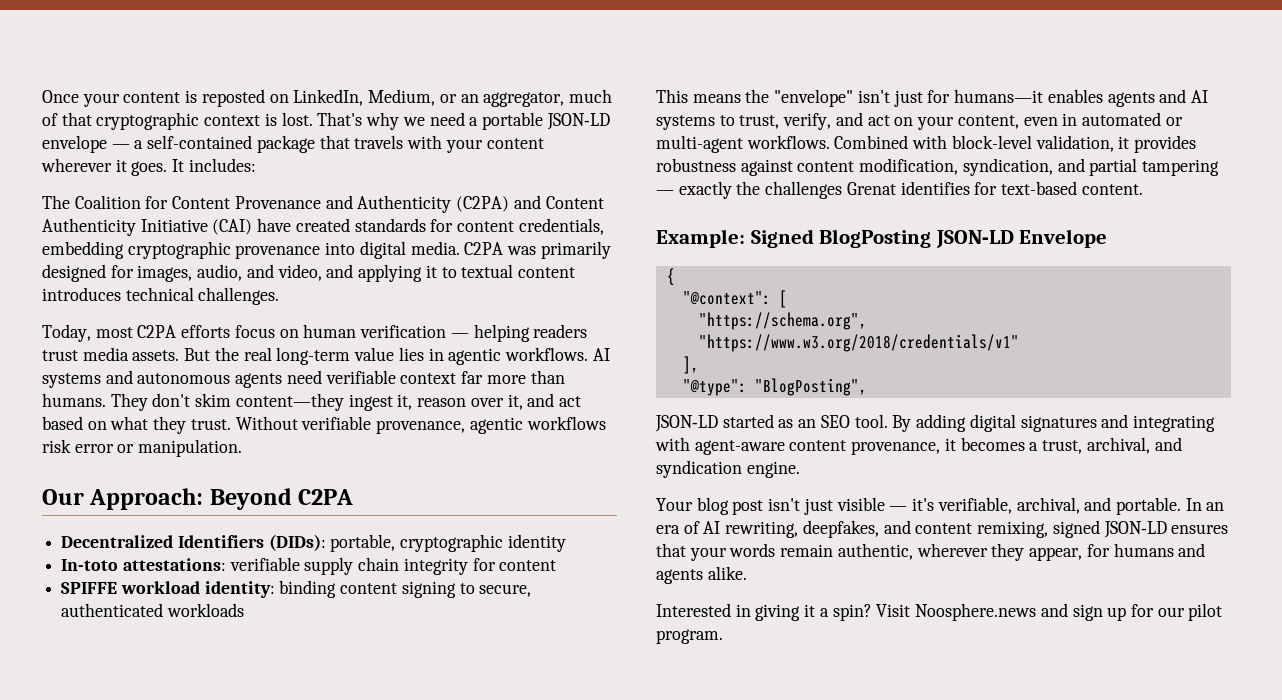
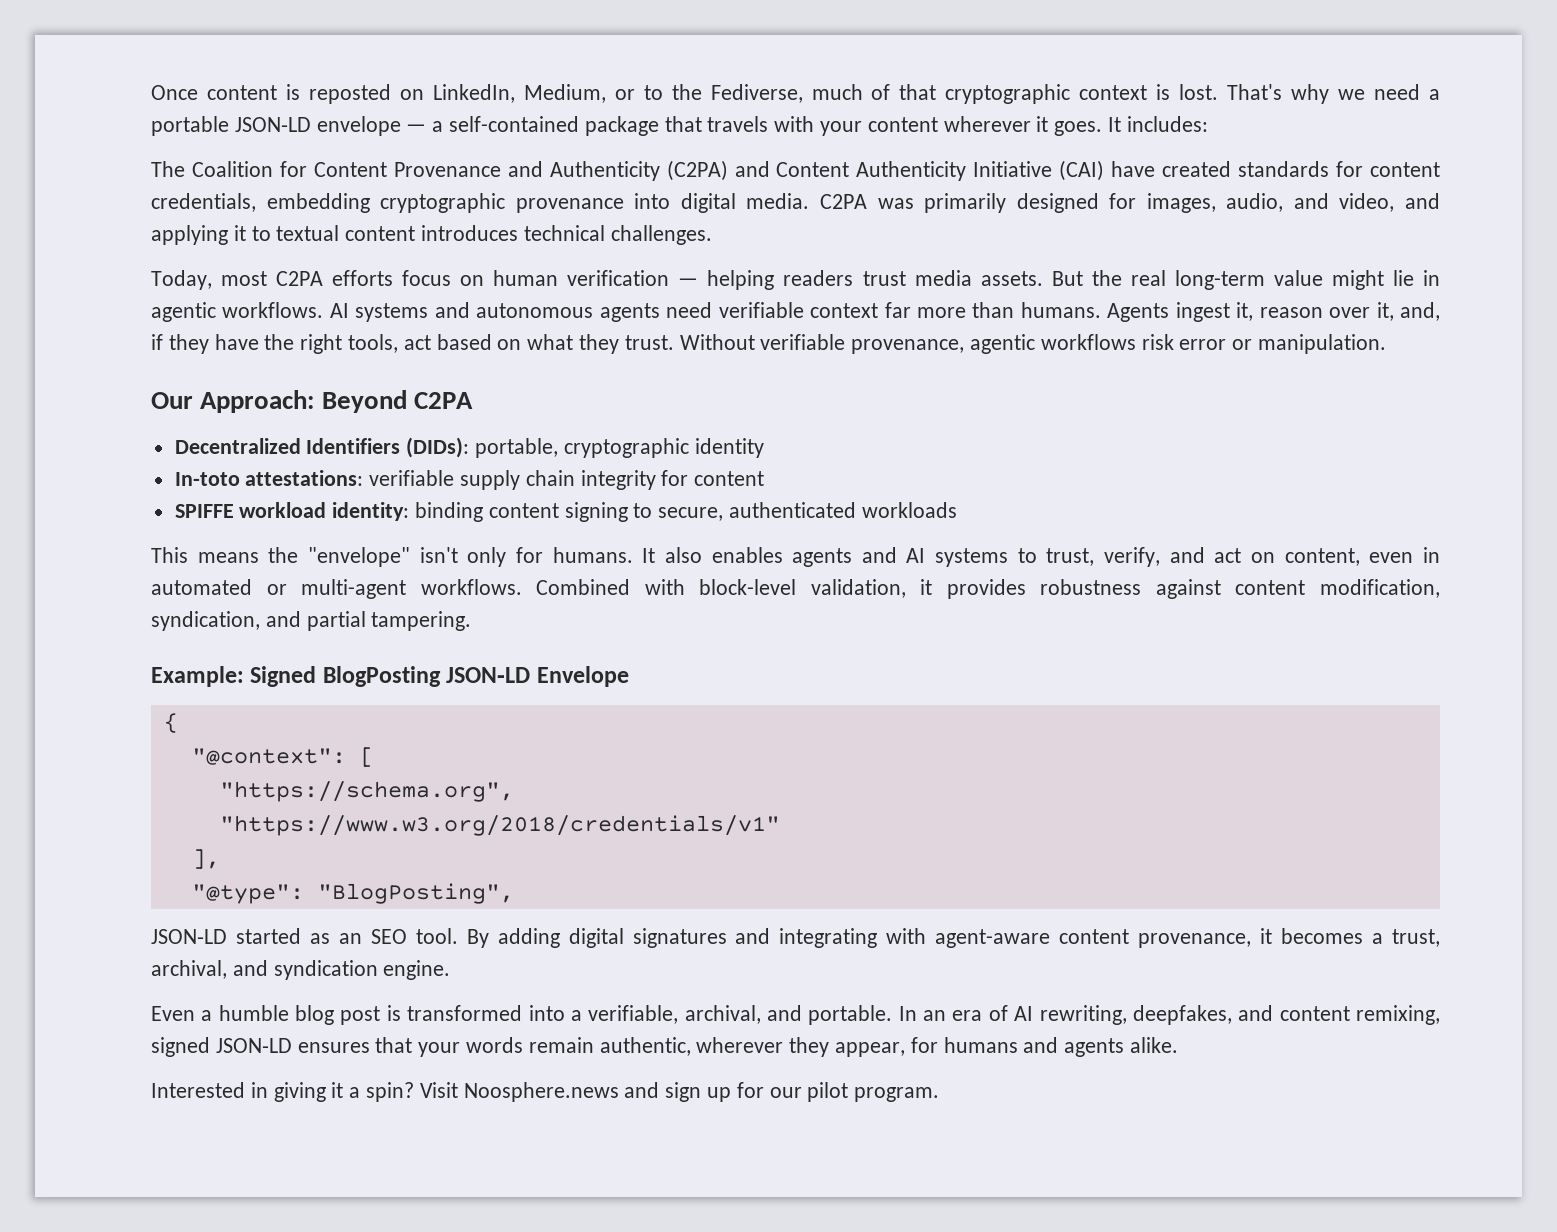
- Once your content is reposted on LinkedIn, Medium, or an aggregator, much of that cryptographic context is lost.
+ Once content is reposted on LinkedIn, Medium, or to the Fediverse, much of that cryptographic context is lost.
- But the real long-term value lies in agentic workflows.
+ But the real long-term value might lie in agentic workflows.
- They don't skim content—they ingest it, reason over it, and act based on what they trust.
+ Agents ingest it, reason over it, and, if they have the right tools, act based on what they trust.
- This means the "envelope" isn't just for humans—it enables agents and AI systems to trust, verify, and act on your content, even in automated or multi-agent workflows.
+ This means the "envelope" isn't only for humans. It also enables agents and AI systems to trust, verify, and act on content, even in automated or multi-agent workflows.
- Combined with block-level validation, it provides robustness against content modification, syndication, and partial tampering — exactly the challenges Grenat identifies for text-based content.
+ Combined with block-level validation, it provides robustness against content modification, syndication, and partial tampering.
- Your blog post isn't just visible — it's verifiable, archival, and portable.
+ Even a humble blog post is transformed into a verifiable, archival, and portable.

